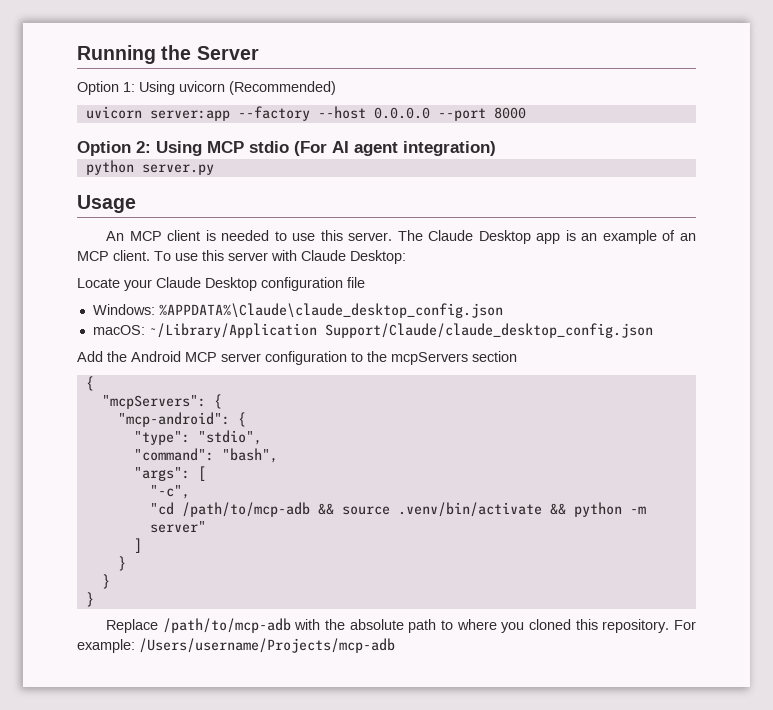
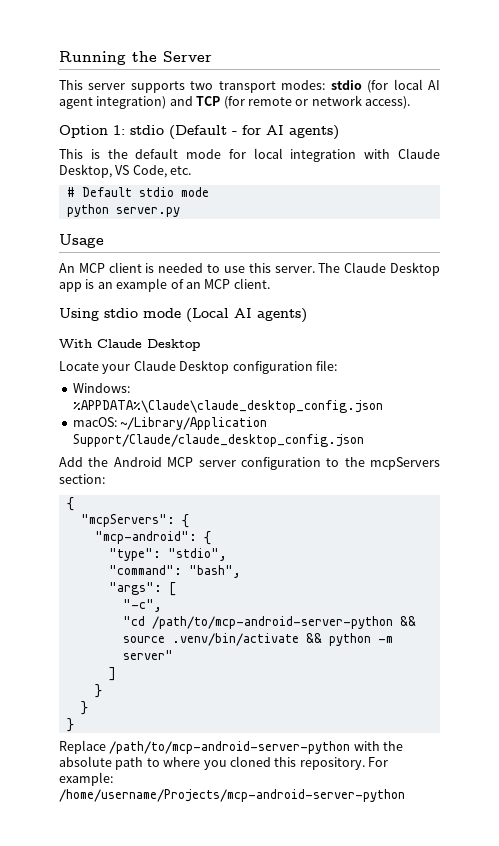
- Option 1: Using uvicorn (Recommended)
- uvicorn server:app --factory --host 0.0.0.0 --port 8000
- Option 2: Using MCP stdio (For AI agent integration)
+ This server supports two transport modes: stdio (for local AI agent integration) and TCP (for remote or network access).
+ Option 1: stdio (Default - for AI agents)
+ This is the default mode for local integration with Claude Desktop, VS Code, etc.
+ # Default stdio mode
- The Claude Desktop app is an example of an MCP client. To use this server with Claude Desktop:
+ The Claude Desktop app is an example of an MCP client.
+ Using stdio mode (Local AI agents)
+ With Claude Desktop
- Locate your Claude Desktop configuration file
+ Locate your Claude Desktop configuration file:
- Add the Android MCP server configuration to the mcpServers section
+ Add the Android MCP server configuration to the mcpServers section:
- "cd /path/to/mcp-adb && source .venv/bin/activate && python -m server"
+ "cd /path/to/mcp-android-server-python && source .venv/bin/activate && python -m server"
- Replace /path/to/mcp-adb with the absolute path to where you cloned this repository.
+ Replace /path/to/mcp-android-server-python with the absolute path to where you cloned this repository.
- For example: /Users/username/Projects/mcp-adb
+ For example: /home/username/Projects/mcp-android-server-python

